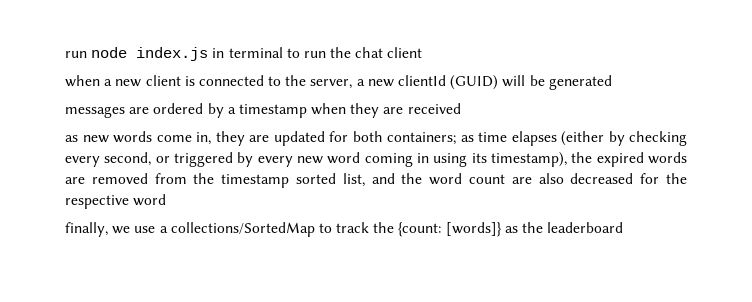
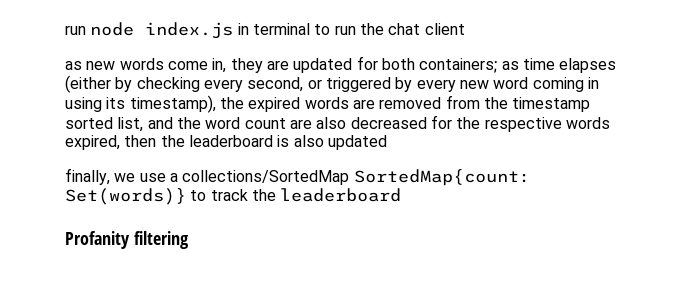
- when a new client is connected to the server, a new clientId (GUID) will be generated
- messages are ordered by a timestamp when they are received
- as new words come in, they are updated for both containers; as time elapses (either by checking every second, or triggered by every new word coming in using its timestamp), the expired words are removed from the timestamp sorted list, and the word count are also decreased for the respective word
+ as new words come in, they are updated for both containers; as time elapses (either by checking every second, or triggered by every new word coming in using its timestamp), the expired words are removed from the timestamp sorted list, and the word count are also decreased for the respective words expired, then the leaderboard is also updated
- finally, we use a collections/SortedMap to track the {count: [words]} as the leaderboard
+ finally, we use a collections/SortedMap SortedMap{count: Set(words)} to track the leaderboard
+ Profanity filtering

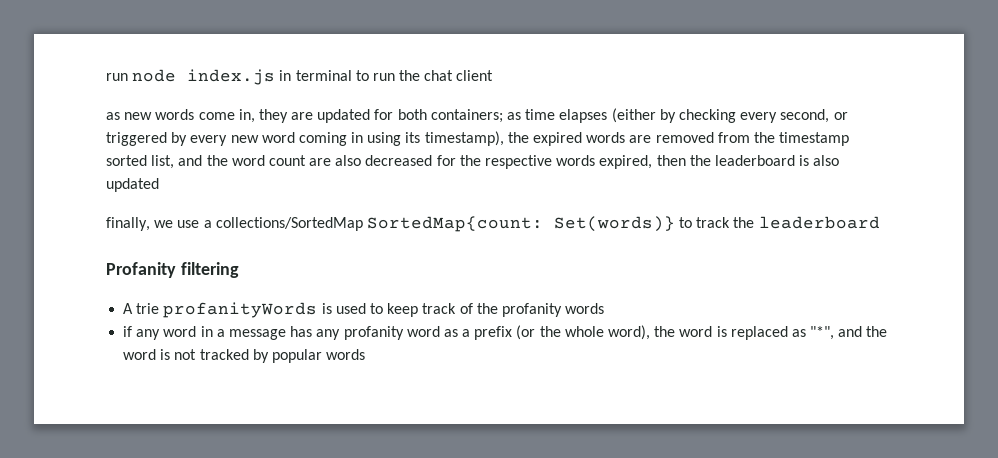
+ A trie profanityWords is used to keep track of the profanity words
+ if any word in a message has any profanity word as a prefix (or the whole word), the word is replaced as "*", and the word is not tracked by popular words

